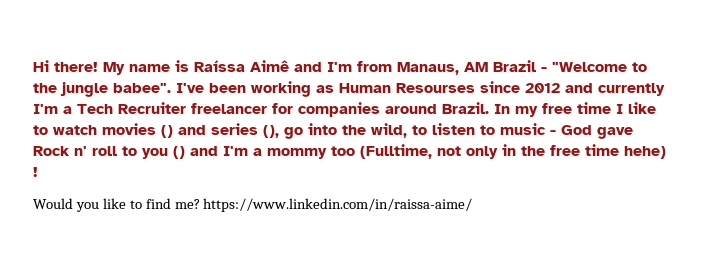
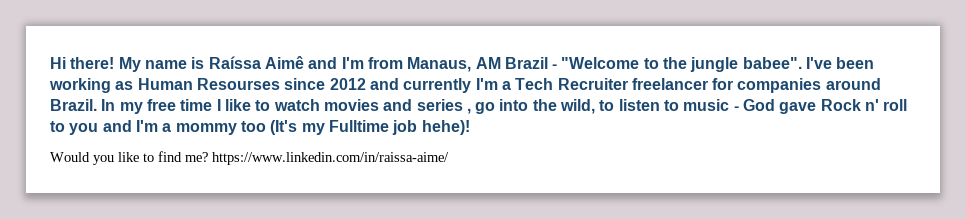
- In my free time I like to watch movies () and series (), go into the wild, to listen to music - God gave Rock n' roll to you () and I'm a mommy too (Fulltime, not only in the free time hehe) !
+ In my free time I like to watch movies and series , go into the wild, to listen to music - God gave Rock n' roll to you and I'm a mommy too (It's my Fulltime job hehe)!

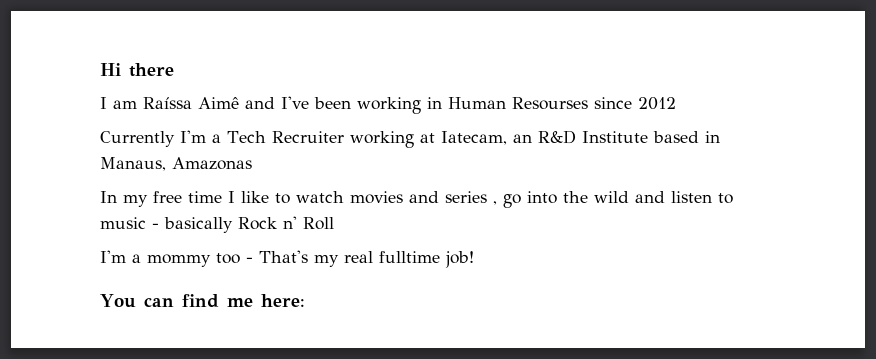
- Hi there! My name is Raíssa Aimê and I'm from Manaus, AM Brazil - "Welcome to the jungle babee". I've been working as Human Resourses since 2012 and currently I'm a Tech Recruiter freelancer for companies around Brazil. In my free time I like to watch movies and series , go into the wild, to listen to music - God gave Rock n' roll to you and I'm a mommy too (It's my Fulltime job hehe)!
- Would you like to find me? https://www.linkedin.com/in/raissa-aime/
+ Hi there
+ I am Raíssa Aimê and I've been working in Human Resourses since 2012
+ Currently I'm a Tech Recruiter working at Iatecam, an R&D Institute based in Manaus, Amazonas
+ In my free time I like to watch movies and series , go into the wild and listen to music - basically Rock n' Roll
+ I'm a mommy too - That's my real fulltime job!
+ You can find me here:

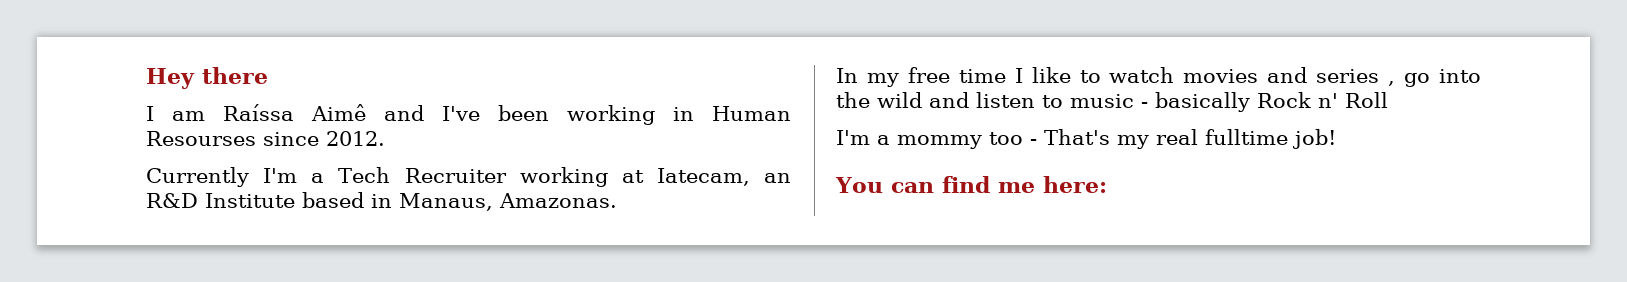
- Hi there
+ Hey there
- I am Raíssa Aimê and I've been working in Human Resourses since 2012
+ I am Raíssa Aimê and I've been working in Human Resourses since 2012.
- Currently I'm a Tech Recruiter working at Iatecam, an R&D Institute based in Manaus, Amazonas
+ Currently I'm a Tech Recruiter working at Iatecam, an R&D Institute based in Manaus, Amazonas.

